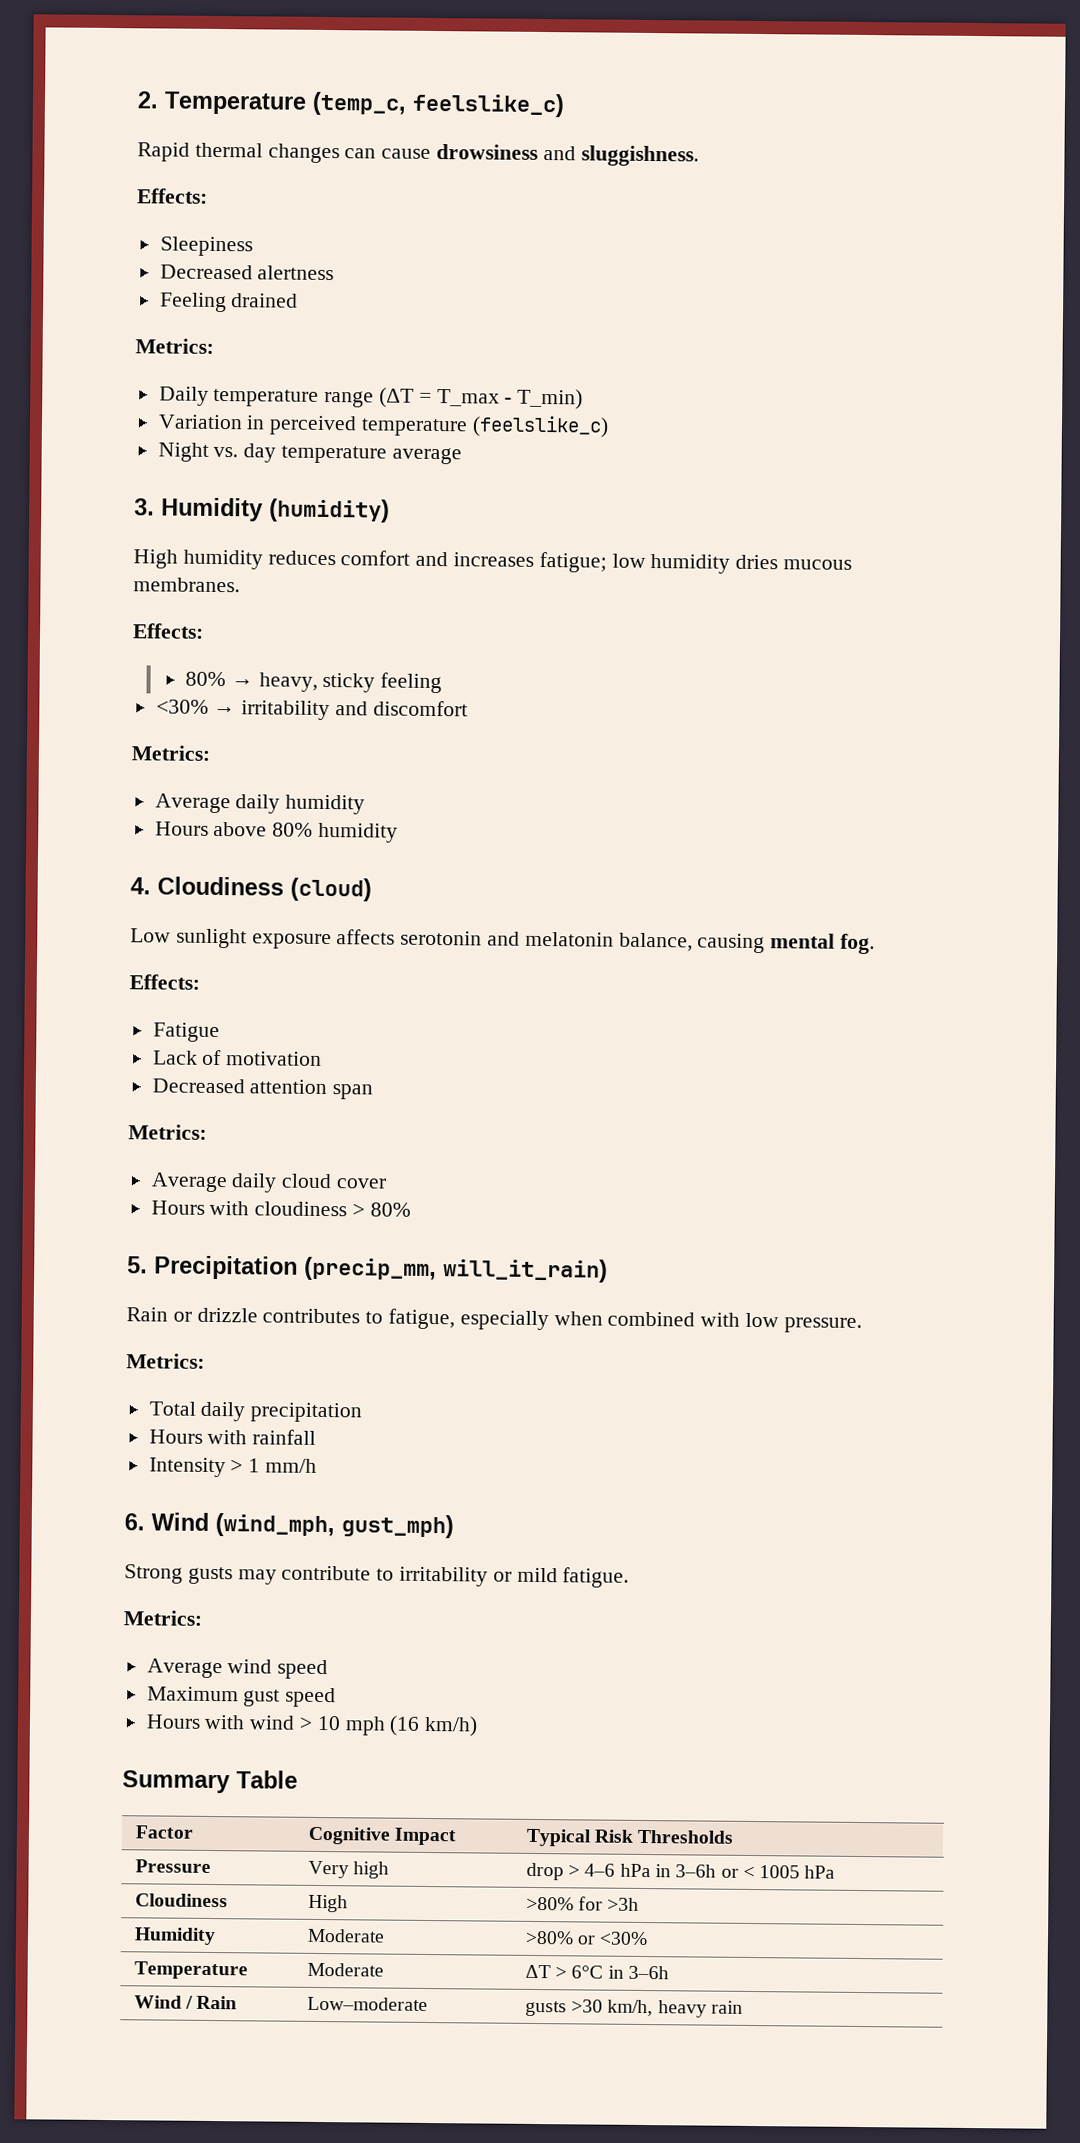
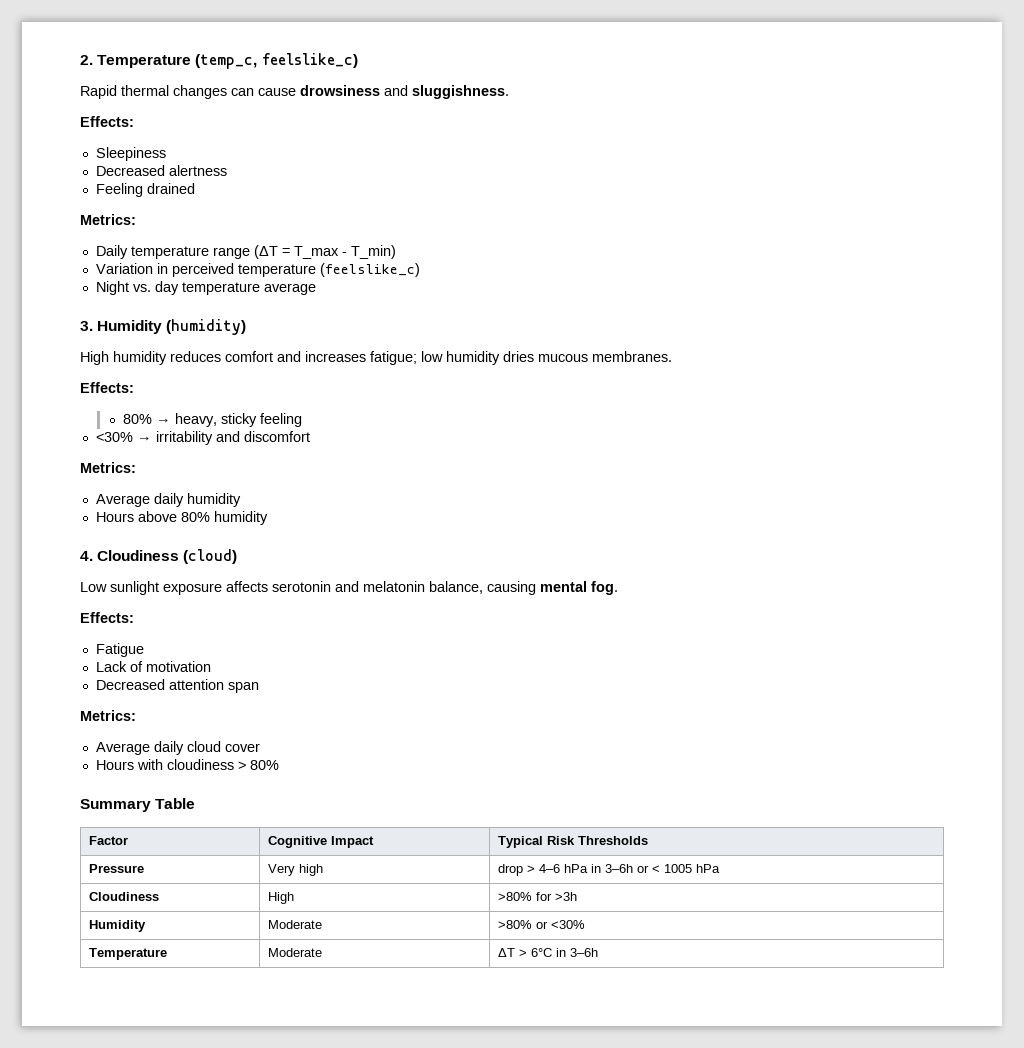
- 5. Precipitation (precip_mm, will_it_rain)
- Rain or drizzle contributes to fatigue, especially when combined with low pressure.
- Metrics:
- Total daily precipitation
- Hours with rainfall
- Intensity > 1 mm/h
- 6. Wind (wind_mph, gust_mph)
- Strong gusts may contribute to irritability or mild fatigue.
- Metrics:
- Average wind speed
- Maximum gust speed
- Hours with wind > 10 mph (16 km/h)
- Wind / Rain | Low–moderate | gusts >30 km/h, heavy rain

